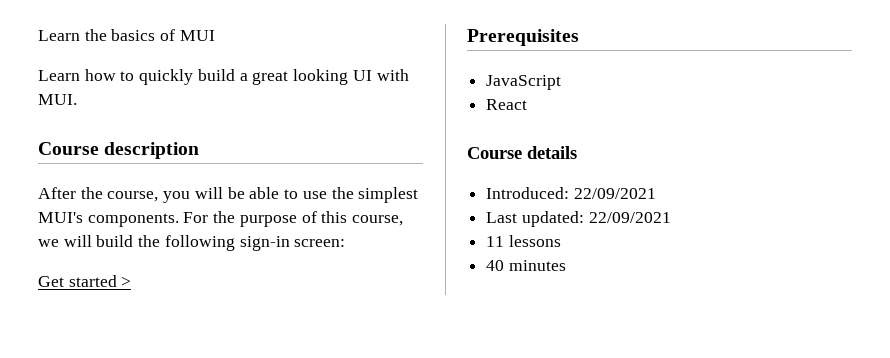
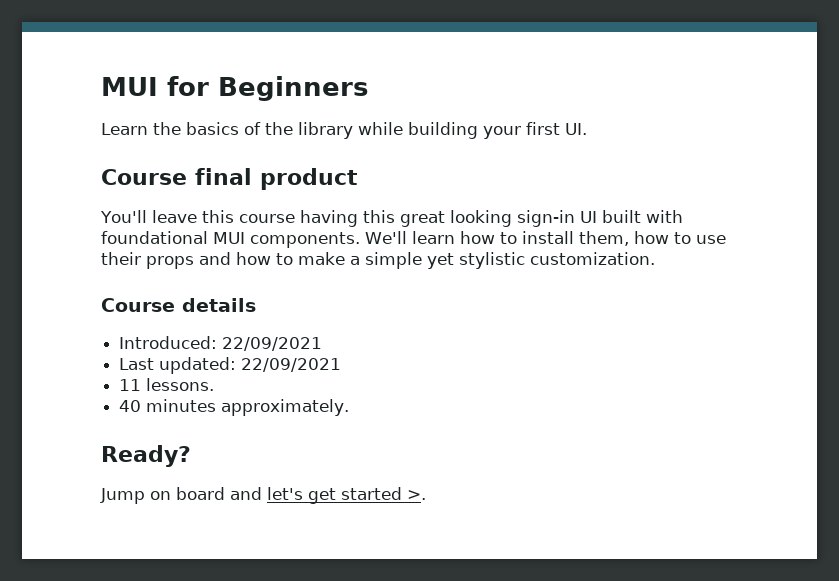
+ MUI for Beginners
- Learn the basics of MUI
- Learn how to quickly build a great looking UI with MUI.
- Course description
- After the course, you will be able to use the simplest MUI's components. For the purpose of this course, we will build the following sign-in screen:
- Get started >
- Prerequisites
- JavaScript
- React
+ Learn the basics of the library while building your first UI.
+ Course final product
+ You'll leave this course having this great looking sign-in UI built with foundational MUI components. We'll learn how to install them, how to use their props and how to make a simple yet stylistic customization.
- 11 lessons
+ 11 lessons.
- 40 minutes
+ 40 minutes approximately.
+ Ready?
+ Jump on board and let's get started >.

